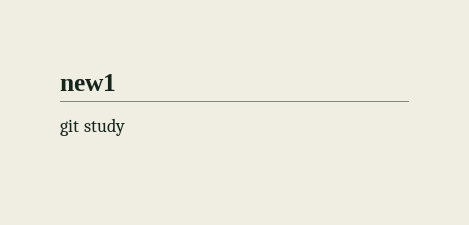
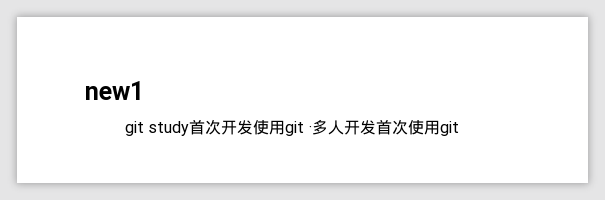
- git study
+ git study首次开发使用git ·多人开发首次使用git

